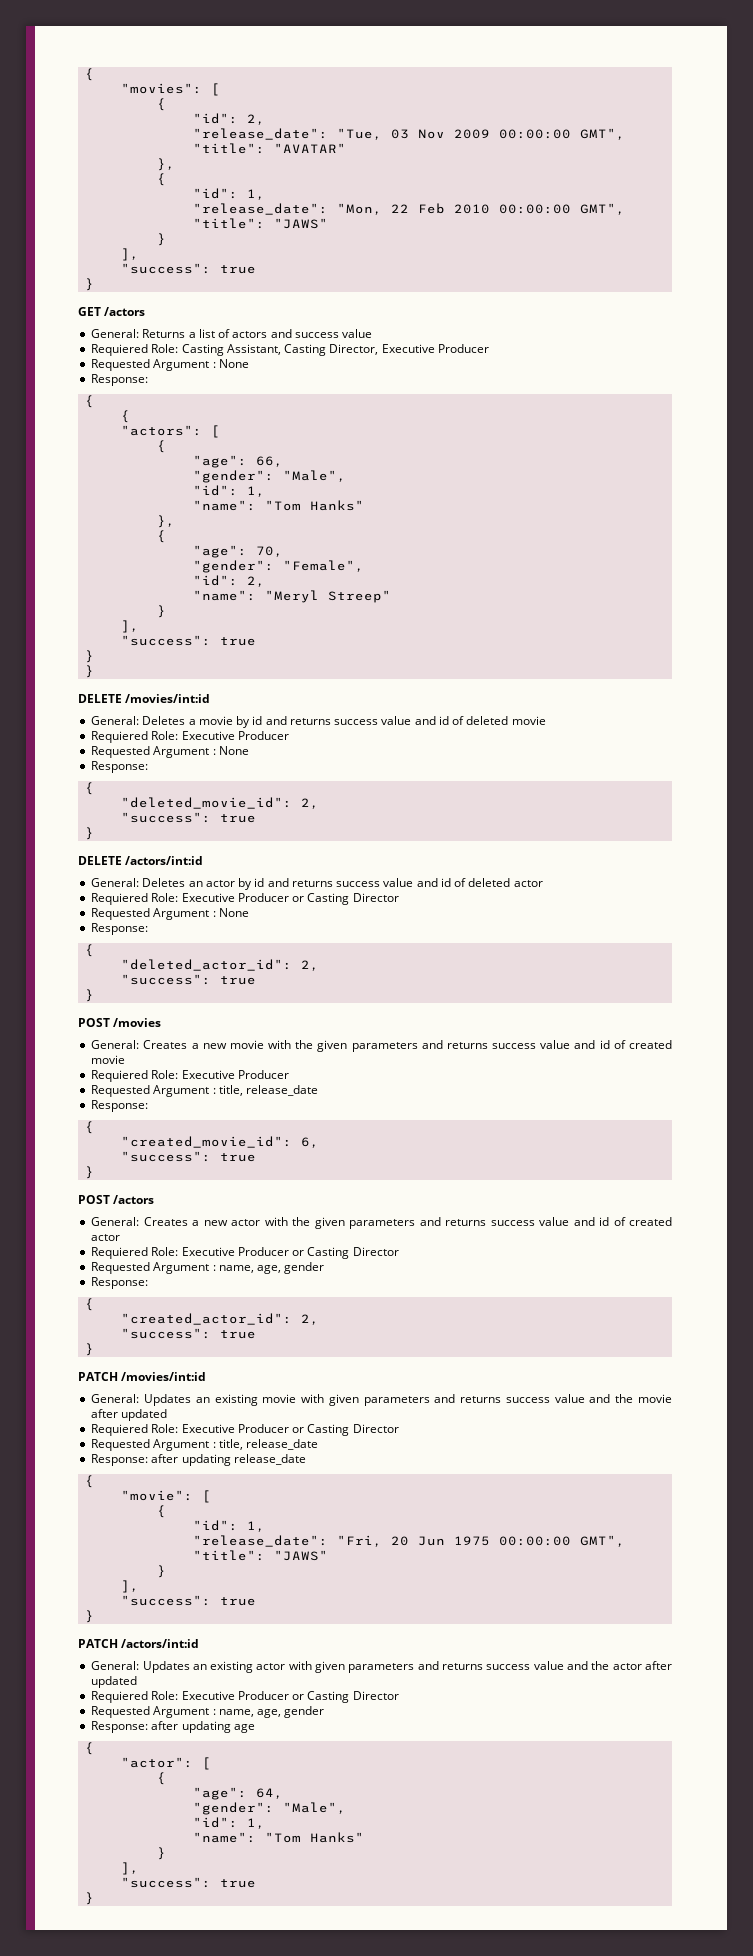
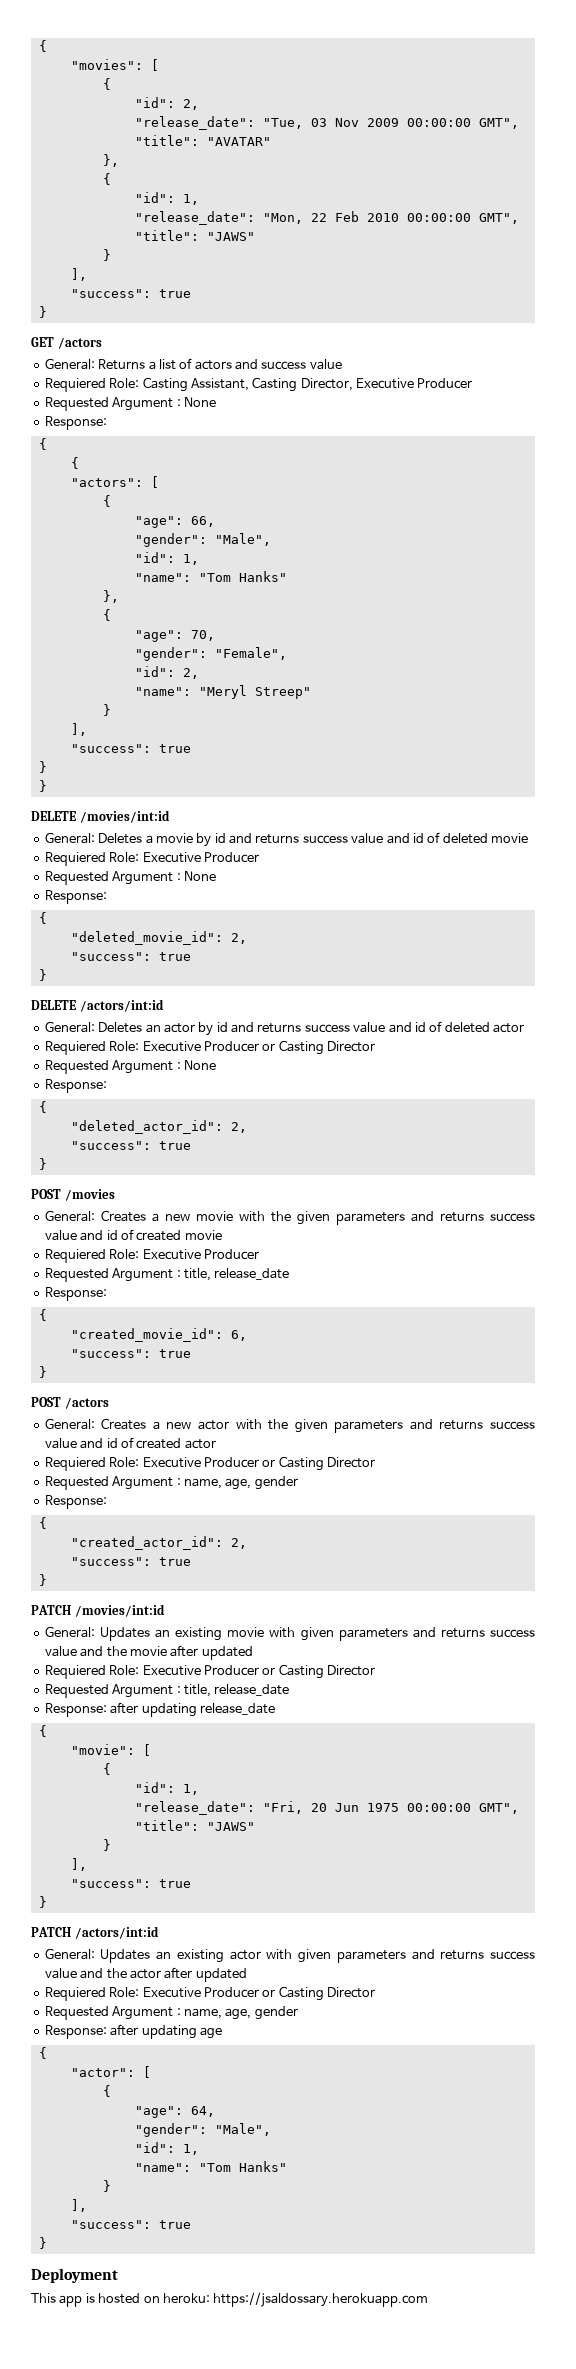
+ Deployment
+ This app is hosted on heroku: https://jsaldossary.herokuapp.com

